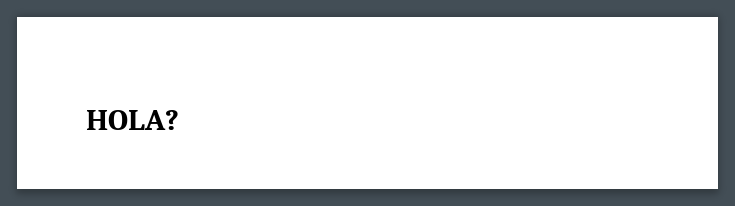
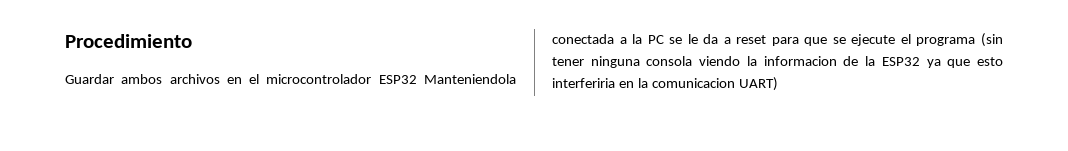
- HOLA?
+ Procedimiento
+ Guardar ambos archivos en el microcontrolador ESP32 Manteniendola conectada a la PC se le da a reset para que se ejecute el programa (sin tener ninguna consola viendo la informacion de la ESP32 ya que esto interferiria en la comunicacion UART)

